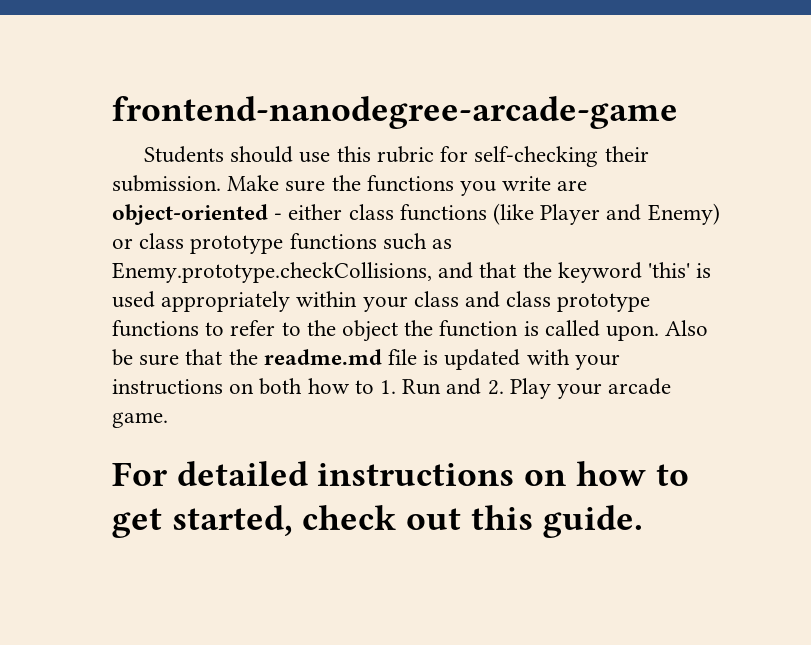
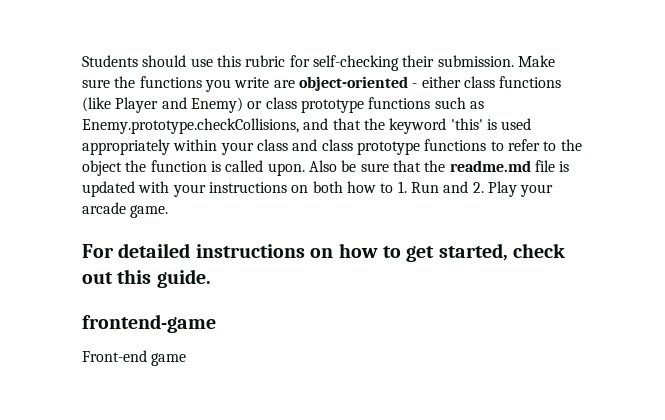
- frontend-nanodegree-arcade-game
+ frontend-game
+ Front-end game

